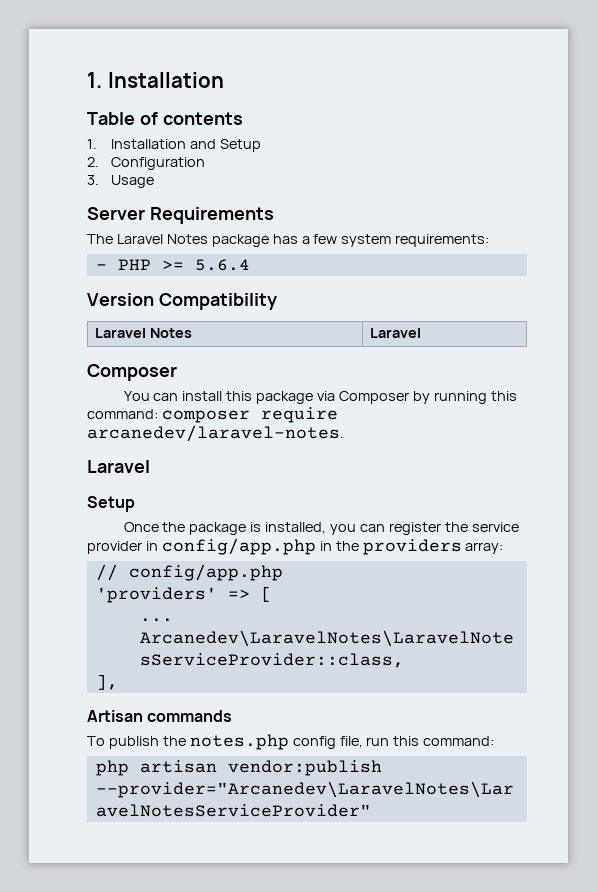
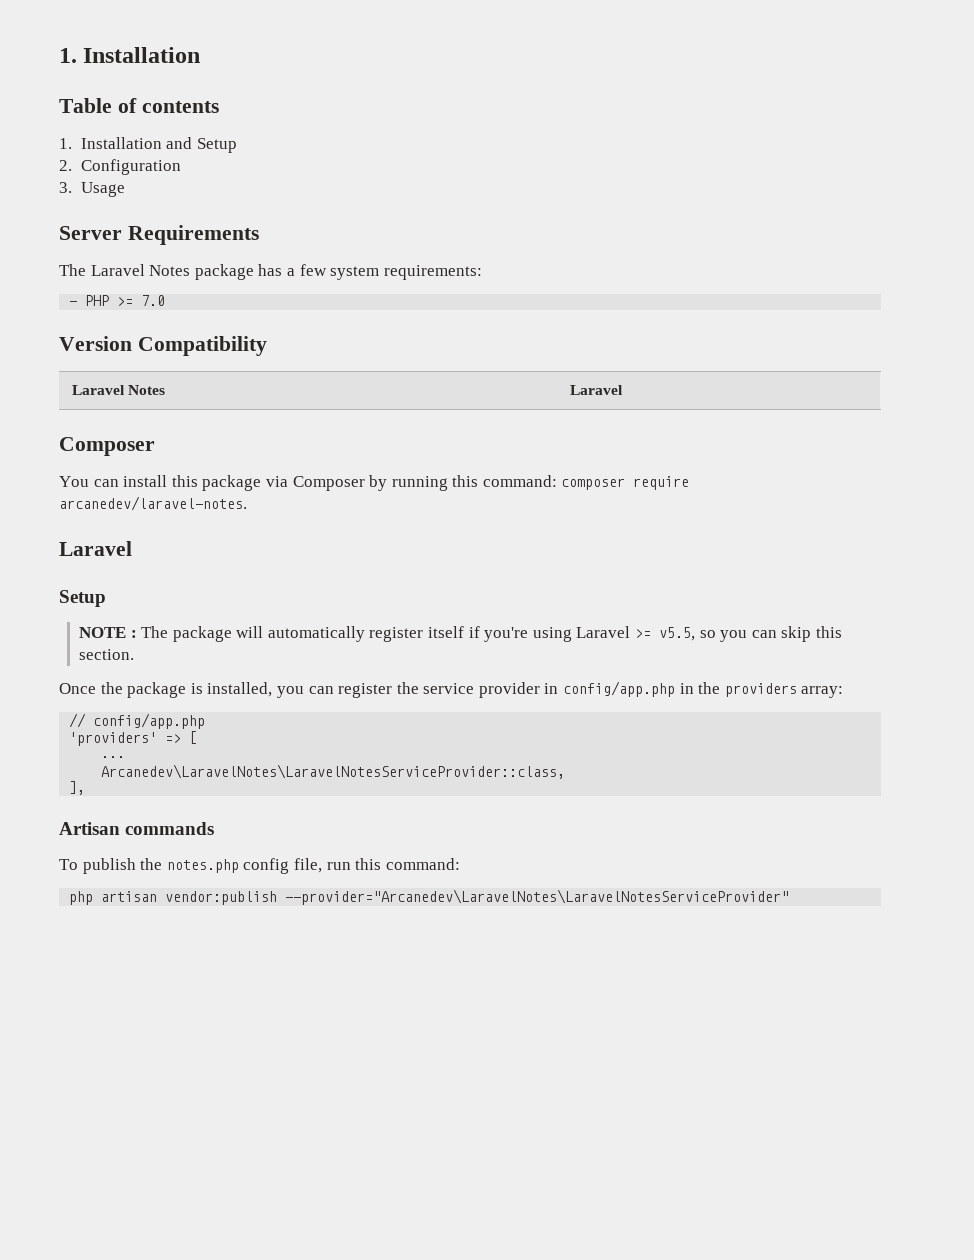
- - PHP >= 5.6.4
+ - PHP >= 7.0
+ NOTE : The package will automatically register itself if you're using Laravel >= v5.5, so you can skip this section.

